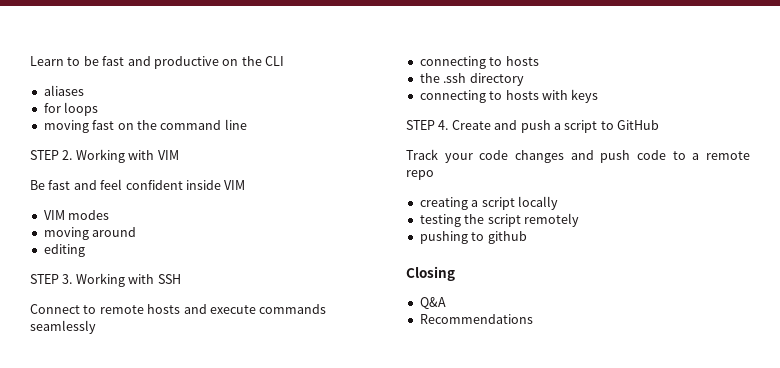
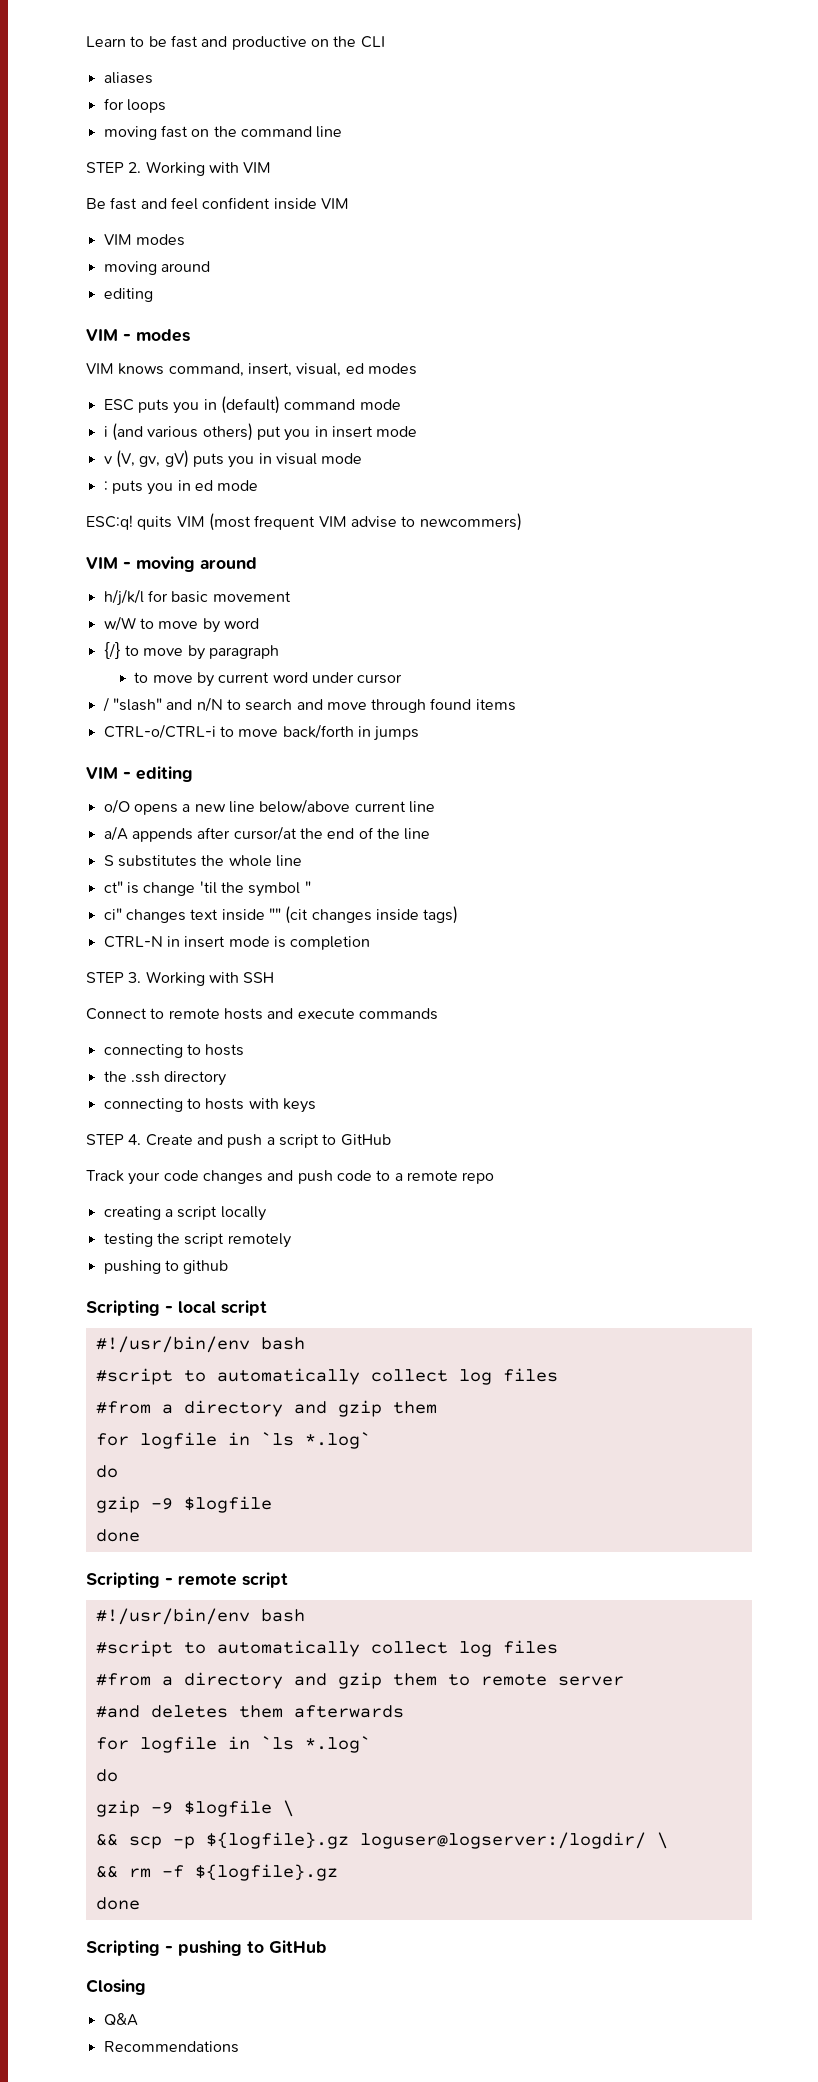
+ VIM - modes
+ VIM knows command, insert, visual, ed modes
+ ESC puts you in (default) command mode
+ i (and various others) put you in insert mode
+ v (V, gv, gV) puts you in visual mode
+ : puts you in ed mode
+ ESC:q! quits VIM (most frequent VIM advise to newcommers)
+ VIM - moving around
+ h/j/k/l for basic movement
+ w/W to move by word
+ {/} to move by paragraph
+ to move by current word under cursor
+ / "slash" and n/N to search and move through found items
+ CTRL-o/CTRL-i to move back/forth in jumps
+ VIM - editing
+ o/O opens a new line below/above current line
+ a/A appends after cursor/at the end of the line
+ S substitutes the whole line
+ ct" is change 'til the symbol "
+ ci" changes text inside "" (cit changes inside tags)
+ CTRL-N in insert mode is completion
- Connect to remote hosts and execute commands seamlessly
+ Connect to remote hosts and execute commands
+ Scripting - local script
+ #!/usr/bin/env bash
+ #script to automatically collect log files
+ #from a directory and gzip them
+ for logfile in `ls *.log`
+ do
+ gzip -9 $logfile
+ done
+ Scripting - remote script
+ #!/usr/bin/env bash
+ #script to automatically collect log files
+ #from a directory and gzip them to remote server
+ #and deletes them afterwards
+ for logfile in `ls *.log`
+ do
+ gzip -9 $logfile \
+ && scp -p ${logfile}.gz loguser@logserver:/logdir/ \
+ && rm -f ${logfile}.gz
+ done
+ Scripting - pushing to GitHub

